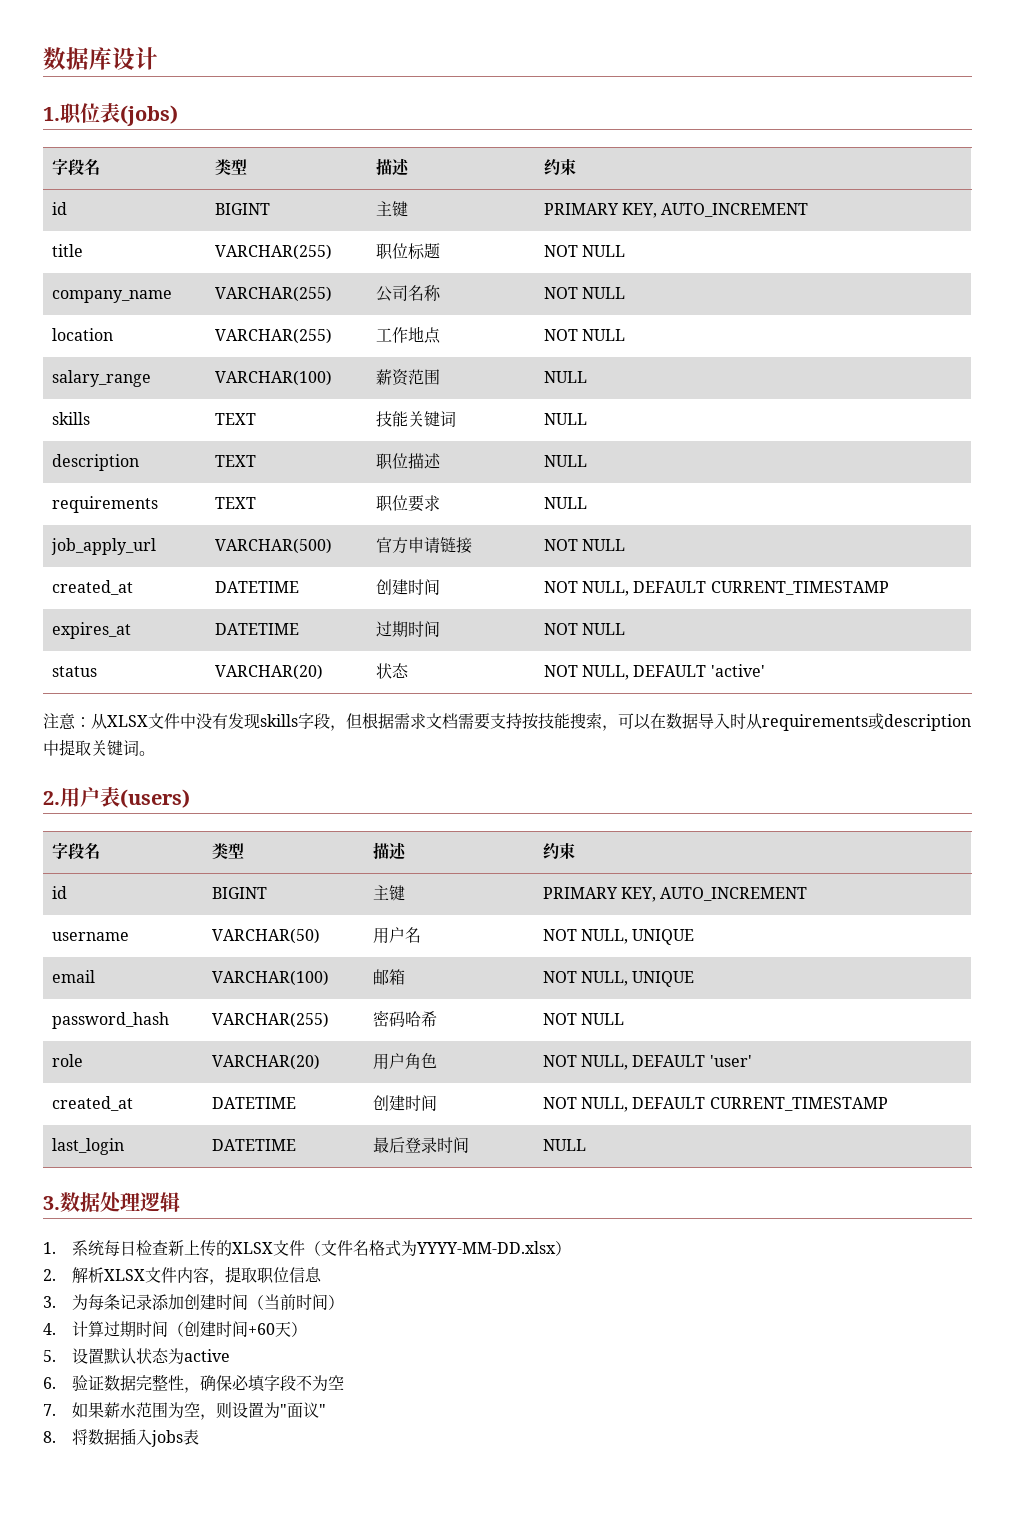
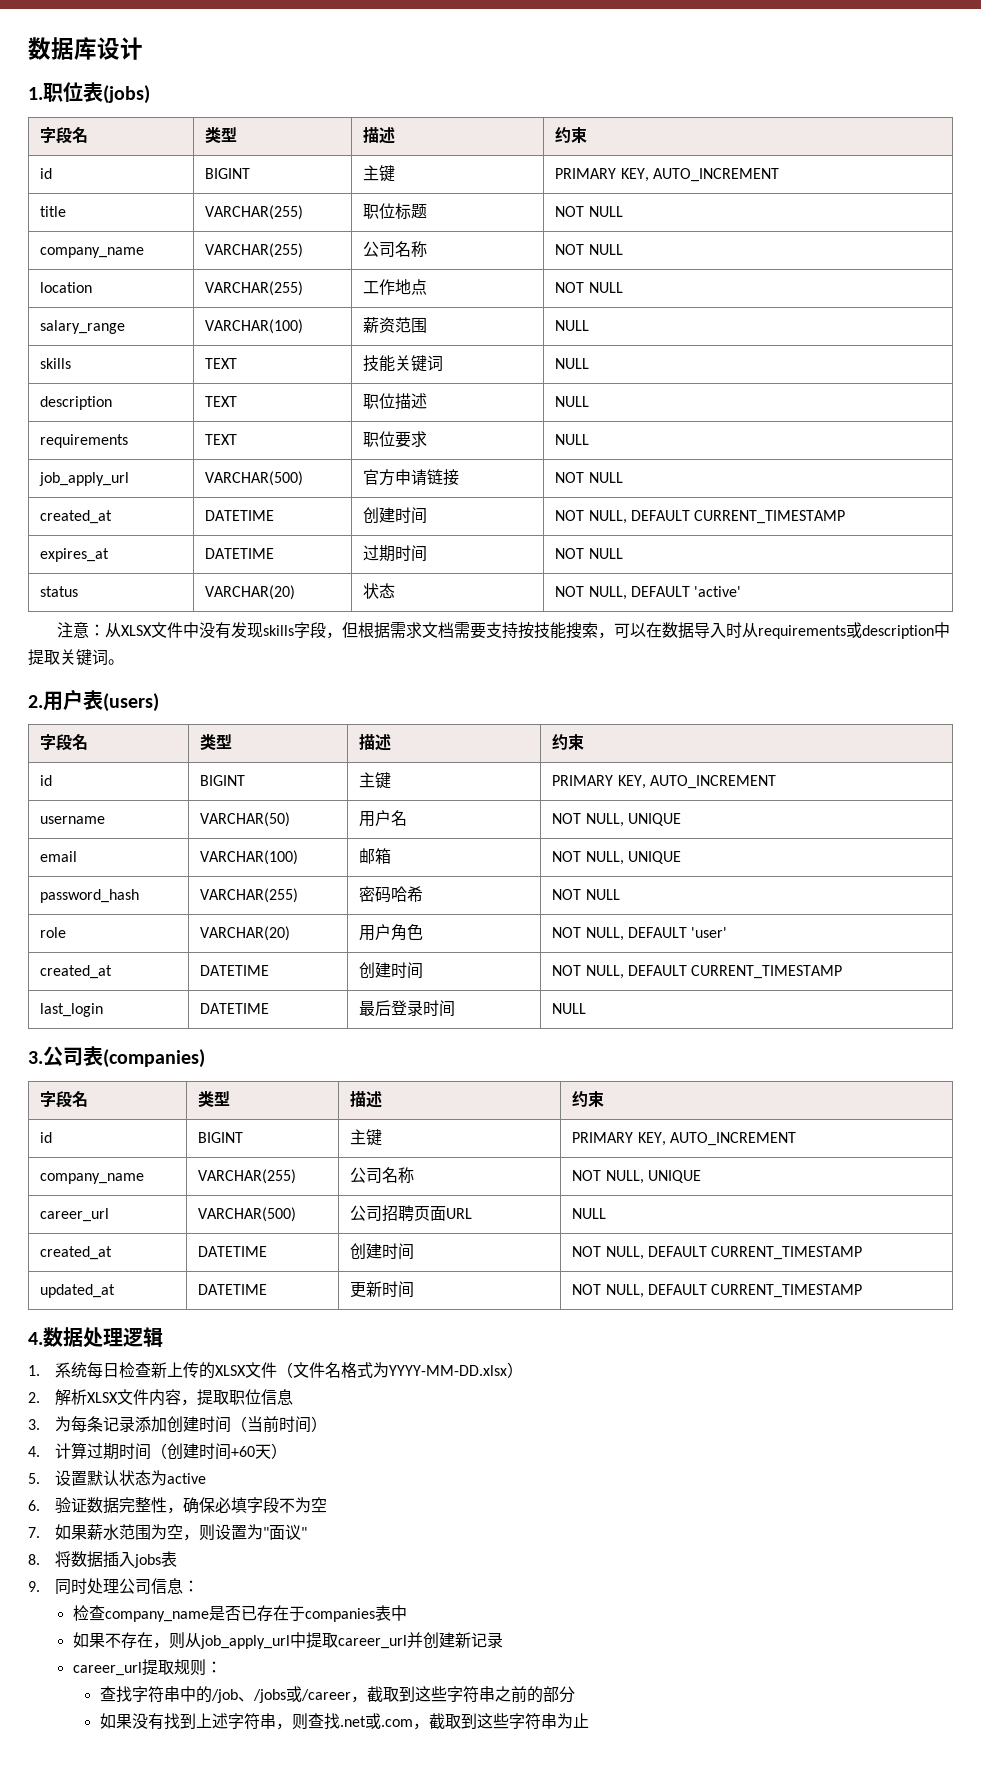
- 3.数据处理逻辑
+ 3.公司表(companies)
+ 字段名 | 类型 | 描述 | 约束
+ id | BIGINT | 主键 | PRIMARY KEY, AUTO_INCREMENT
+ company_name | VARCHAR(255) | 公司名称 | NOT NULL, UNIQUE
+ career_url | VARCHAR(500) | 公司招聘页面URL | NULL
+ created_at | DATETIME | 创建时间 | NOT NULL, DEFAULT CURRENT_TIMESTAMP
+ updated_at | DATETIME | 更新时间 | NOT NULL, DEFAULT CURRENT_TIMESTAMP
+ 4.数据处理逻辑
+ 9.同时处理公司信息：
+ 检查company_name是否已存在于companies表中
+ 如果不存在，则从job_apply_url中提取career_url并创建新记录
+ career_url提取规则：
+ 查找字符串中的/job、/jobs或/career，截取到这些字符串之前的部分
+ 如果没有找到上述字符串，则查找.net或.com，截取到这些字符串为止

